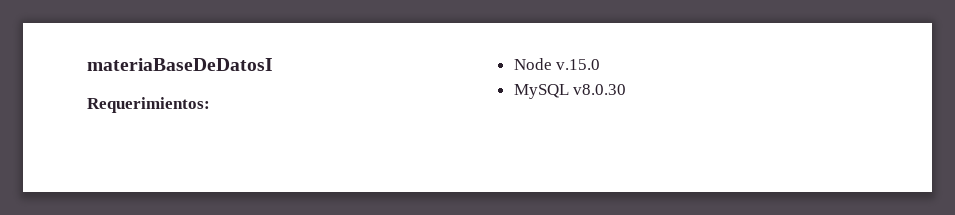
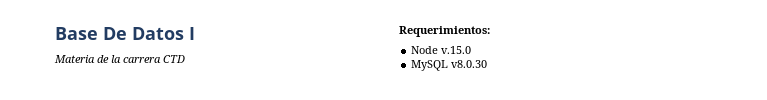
- materiaBaseDeDatosI
+ Base De Datos I
+ Materia de la carrera CTD

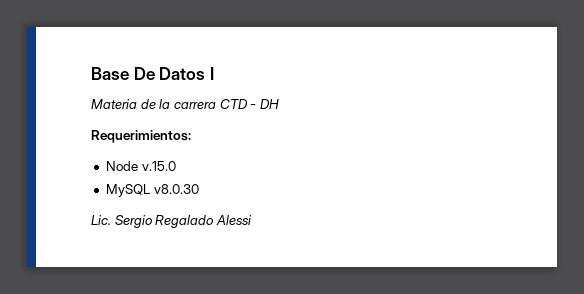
- Materia de la carrera CTD
+ Materia de la carrera CTD - DH
+ Lic. Sergio Regalado Alessi

